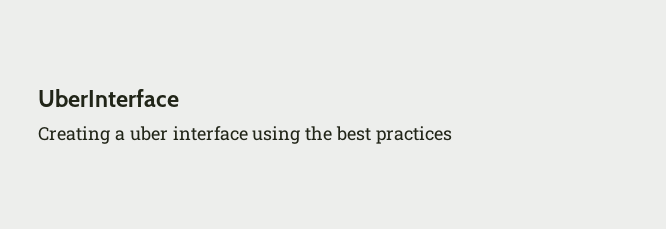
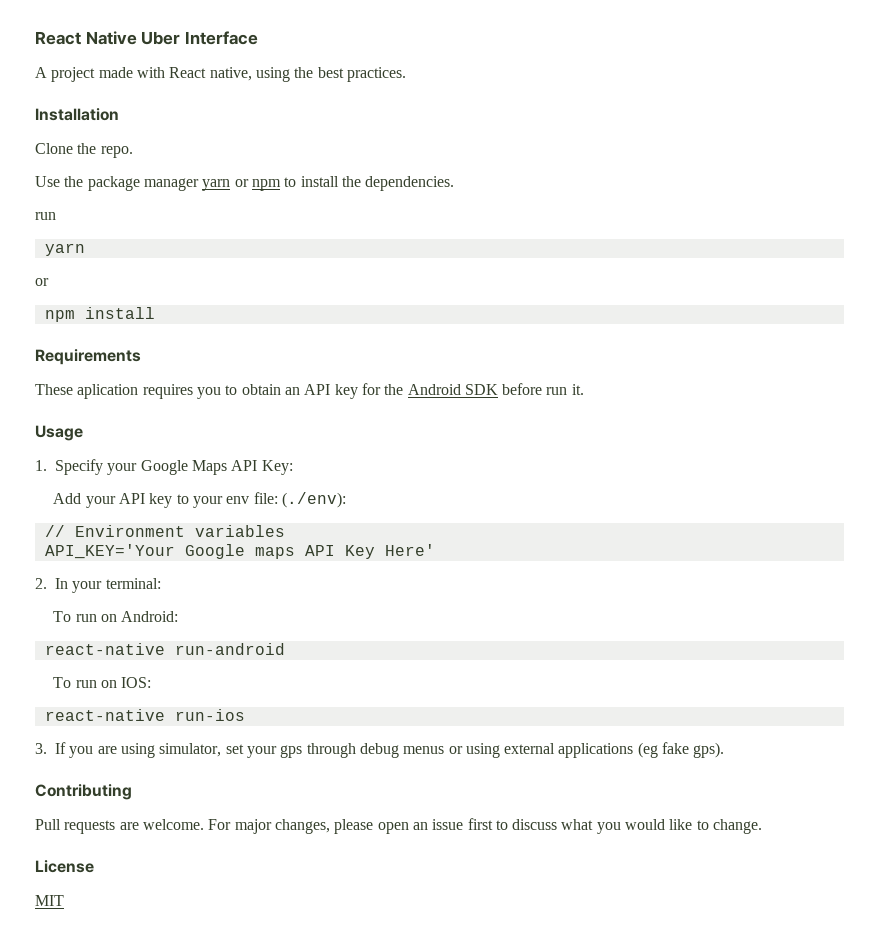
- UberInterface
- Creating a uber interface using the best practices
+ React Native Uber Interface
+ A project made with React native, using the best practices.
+ Installation
+ Clone the repo.
+ Use the package manager yarn or npm to install the dependencies.
+ run
+ yarn
+ or
+ npm install
+ Requirements
+ These aplication requires you to obtain an API key for the Android SDK before run it.
+ Usage
+ 1. Specify your Google Maps API Key:
+ Add your API key to your env file: (./env):
+ // Environment variables
+ API_KEY='Your Google maps API Key Here'
+ 2. In your terminal:
+ To run on Android:
+ react-native run-android
+ To run on IOS:
+ react-native run-ios
+ 3. If you are using simulator, set your gps through debug menus or using external applications (eg fake gps).
+ Contributing
+ Pull requests are welcome. For major changes, please open an issue first to discuss what you would like to change.
+ License
+ MIT

